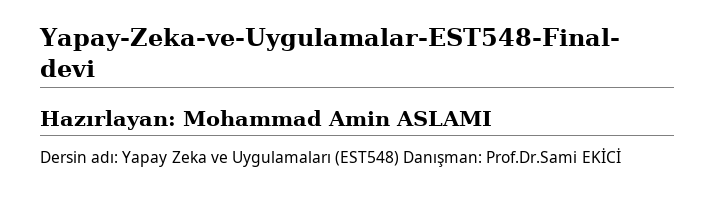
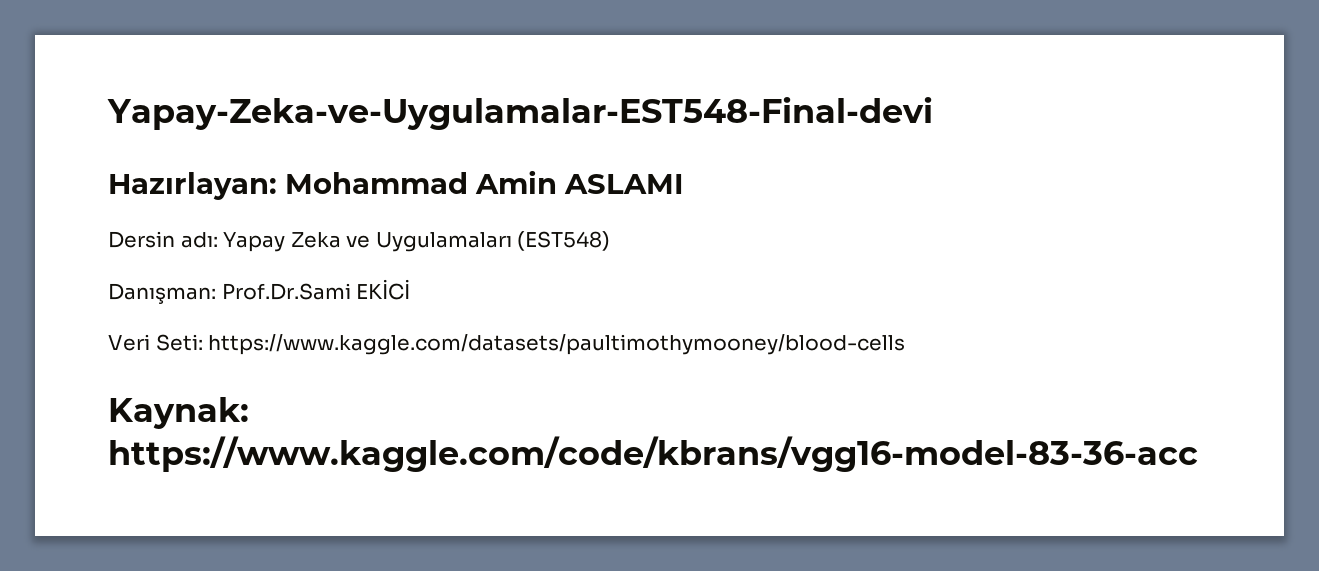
- Dersin adı: Yapay Zeka ve Uygulamaları (EST548) Danışman: Prof.Dr.Sami EKİCİ
+ Dersin adı: Yapay Zeka ve Uygulamaları (EST548)
+ Danışman: Prof.Dr.Sami EKİCİ
+ Veri Seti: https://www.kaggle.com/datasets/paultimothymooney/blood-cells
+ Kaynak: https://www.kaggle.com/code/kbrans/vgg16-model-83-36-acc

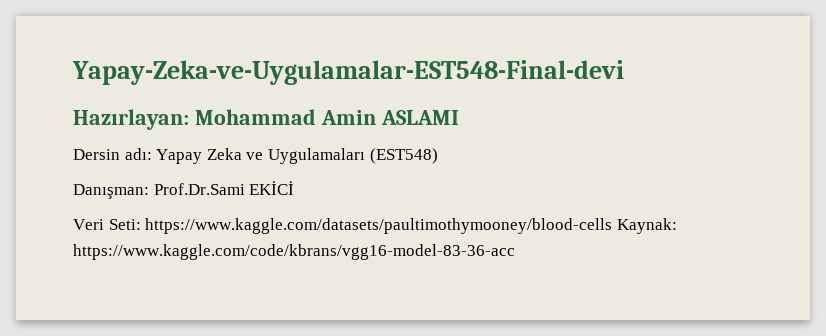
- Veri Seti: https://www.kaggle.com/datasets/paultimothymooney/blood-cells
- Kaynak: https://www.kaggle.com/code/kbrans/vgg16-model-83-36-acc
+ Veri Seti: https://www.kaggle.com/datasets/paultimothymooney/blood-cells Kaynak: https://www.kaggle.com/code/kbrans/vgg16-model-83-36-acc

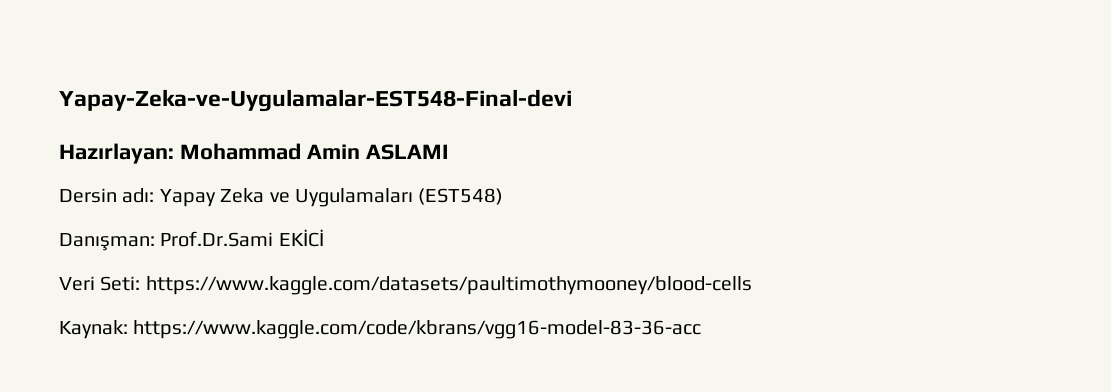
- Veri Seti: https://www.kaggle.com/datasets/paultimothymooney/blood-cells Kaynak: https://www.kaggle.com/code/kbrans/vgg16-model-83-36-acc
+ Veri Seti: https://www.kaggle.com/datasets/paultimothymooney/blood-cells
+ Kaynak: https://www.kaggle.com/code/kbrans/vgg16-model-83-36-acc

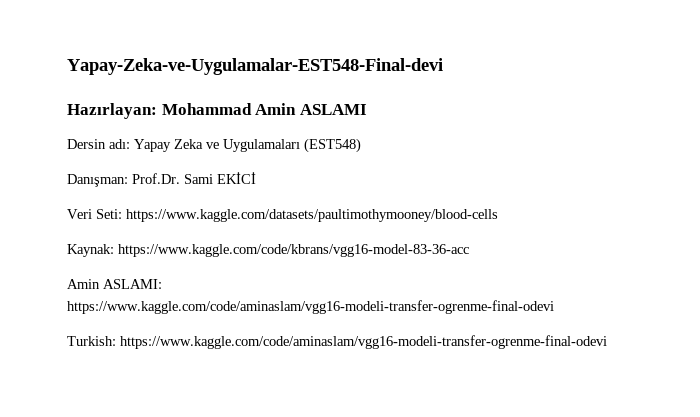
- Danışman: Prof.Dr.Sami EKİCİ
+ Danışman: Prof.Dr. Sami EKİCİ
+ Amin ASLAMI: https://www.kaggle.com/code/aminaslam/vgg16-modeli-transfer-ogrenme-final-odevi
+ Turkish: https://www.kaggle.com/code/aminaslam/vgg16-modeli-transfer-ogrenme-final-odevi

